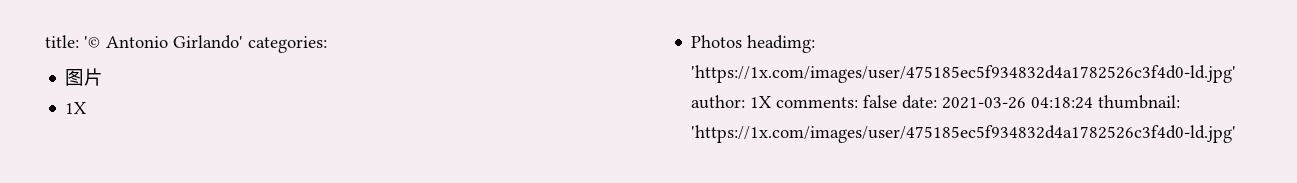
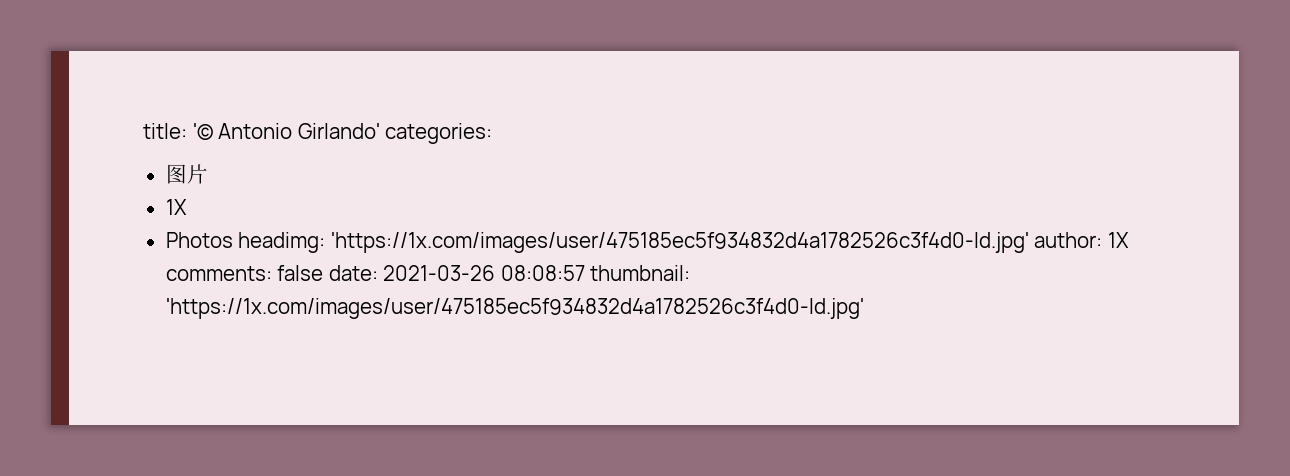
- Photos headimg: 'https://1x.com/images/user/475185ec5f934832d4a1782526c3f4d0-ld.jpg' author: 1X comments: false date: 2021-03-26 04:18:24 thumbnail: 'https://1x.com/images/user/475185ec5f934832d4a1782526c3f4d0-ld.jpg'
+ Photos headimg: 'https://1x.com/images/user/475185ec5f934832d4a1782526c3f4d0-ld.jpg' author: 1X comments: false date: 2021-03-26 08:08:57 thumbnail: 'https://1x.com/images/user/475185ec5f934832d4a1782526c3f4d0-ld.jpg'

